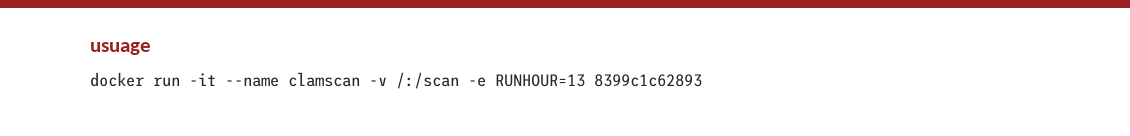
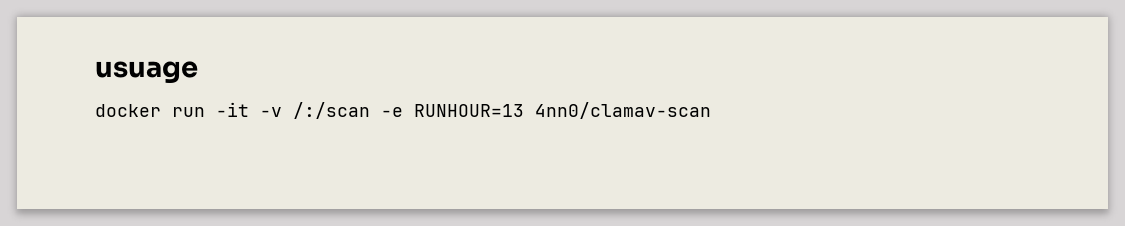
- docker run -it --name clamscan -v /:/scan -e RUNHOUR=13 8399c1c62893
+ docker run -it -v /:/scan -e RUNHOUR=13 4nn0/clamav-scan

